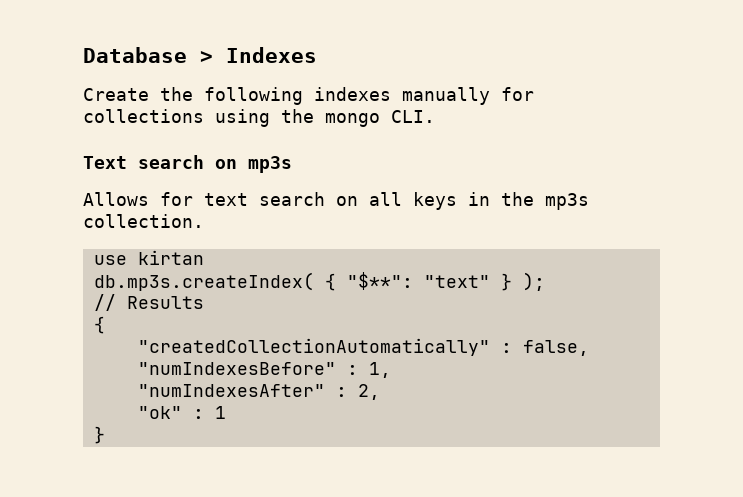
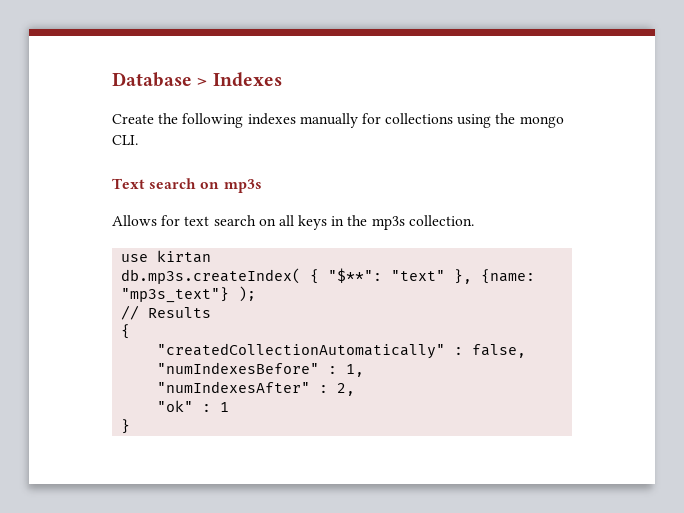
- db.mp3s.createIndex( { "$**": "text" } );
+ db.mp3s.createIndex( { "$**": "text" }, {name: "mp3s_text"} );

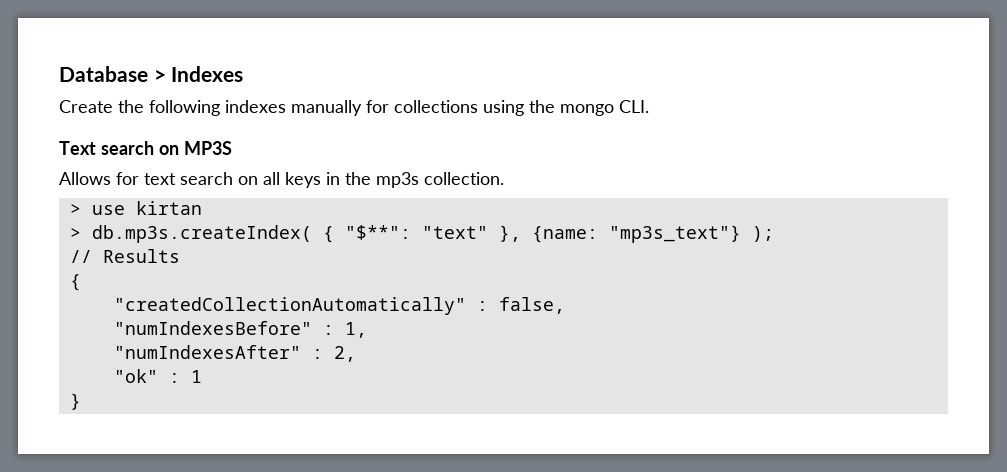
- Text search on mp3s
+ Text search on MP3S
- use kirtan
+ > use kirtan
- db.mp3s.createIndex( { "$**": "text" }, {name: "mp3s_text"} );
+ > db.mp3s.createIndex( { "$**": "text" }, {name: "mp3s_text"} );

